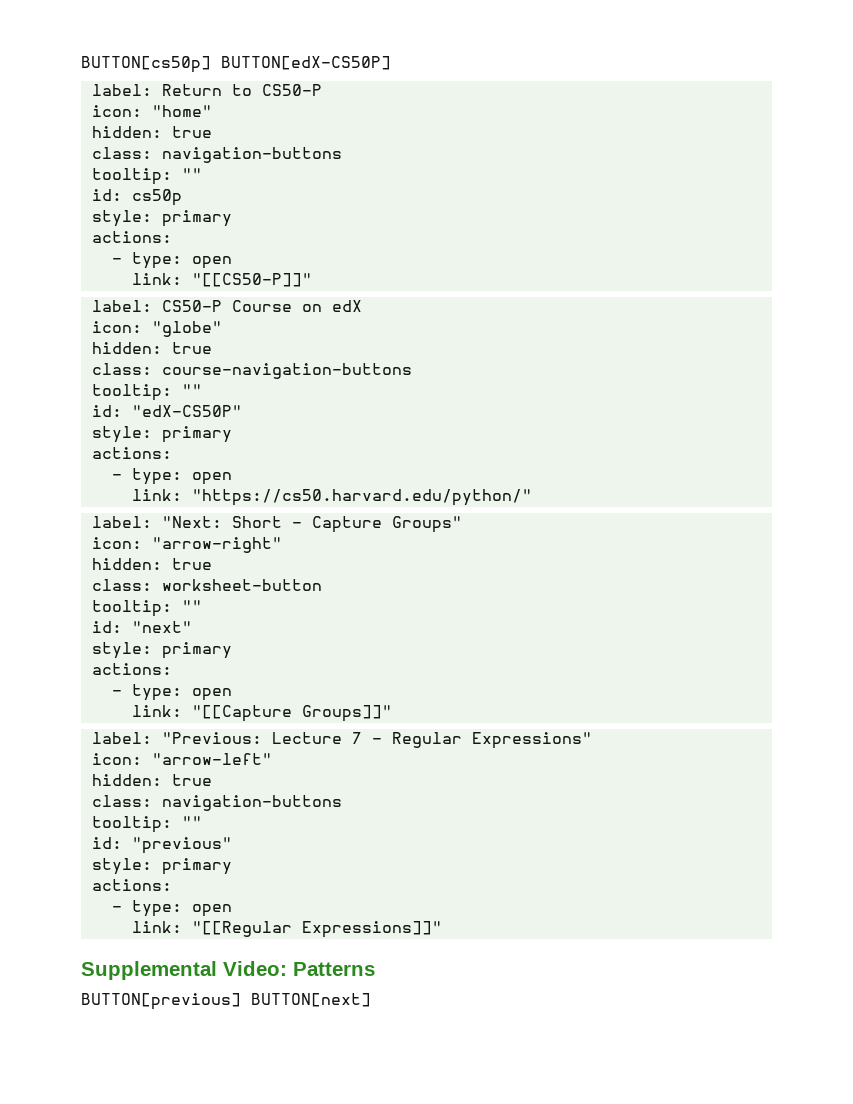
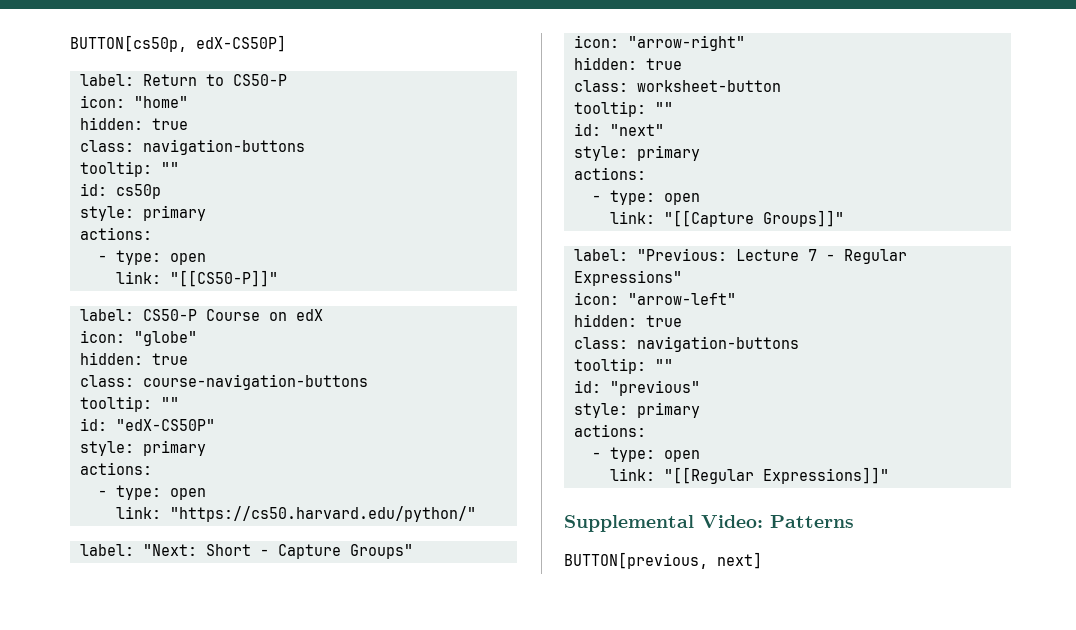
- BUTTON[cs50p] BUTTON[edX-CS50P]
+ BUTTON[cs50p, edX-CS50P]
- BUTTON[previous] BUTTON[next]
+ BUTTON[previous, next]

